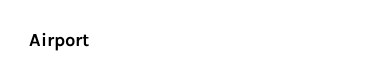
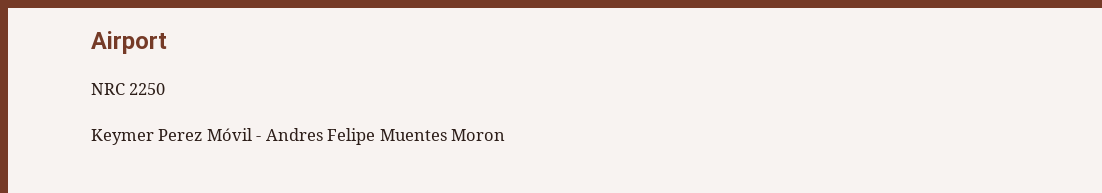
+ NRC 2250
+ Keymer Perez Móvil - Andres Felipe Muentes Moron

